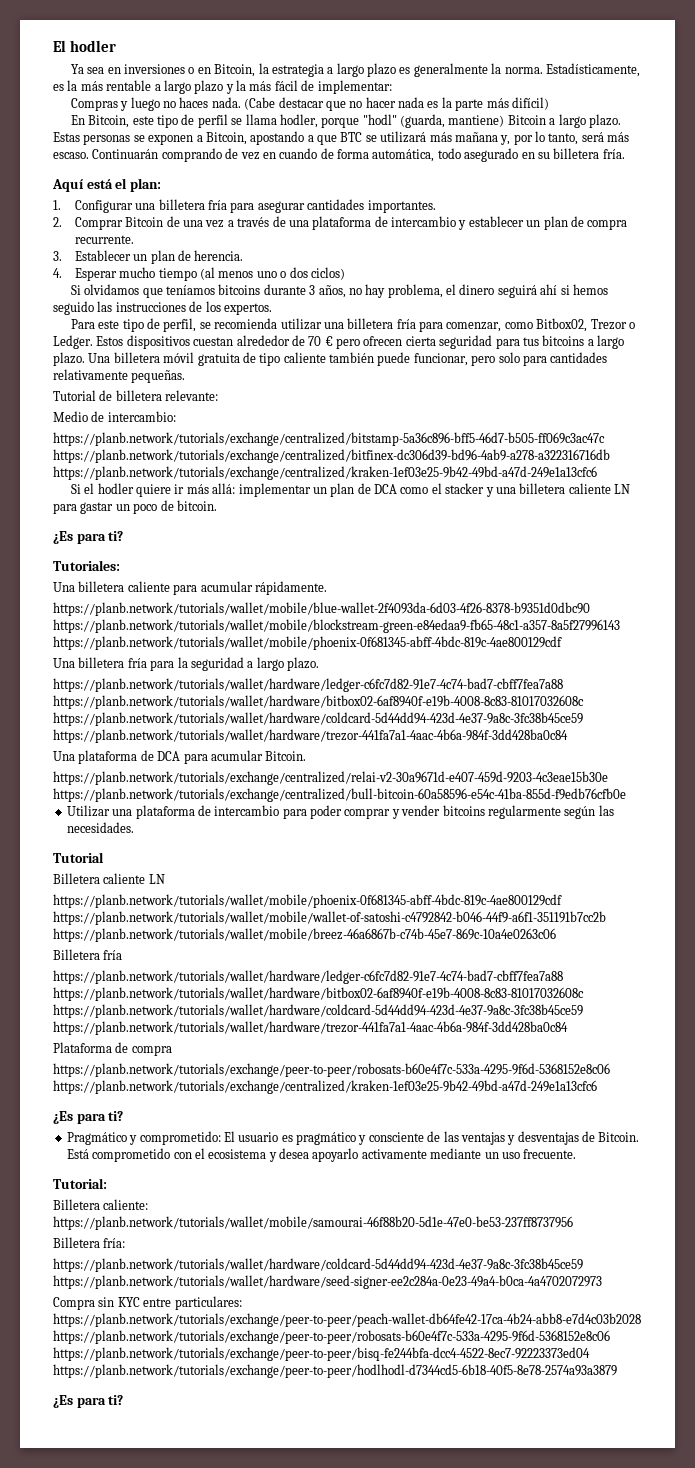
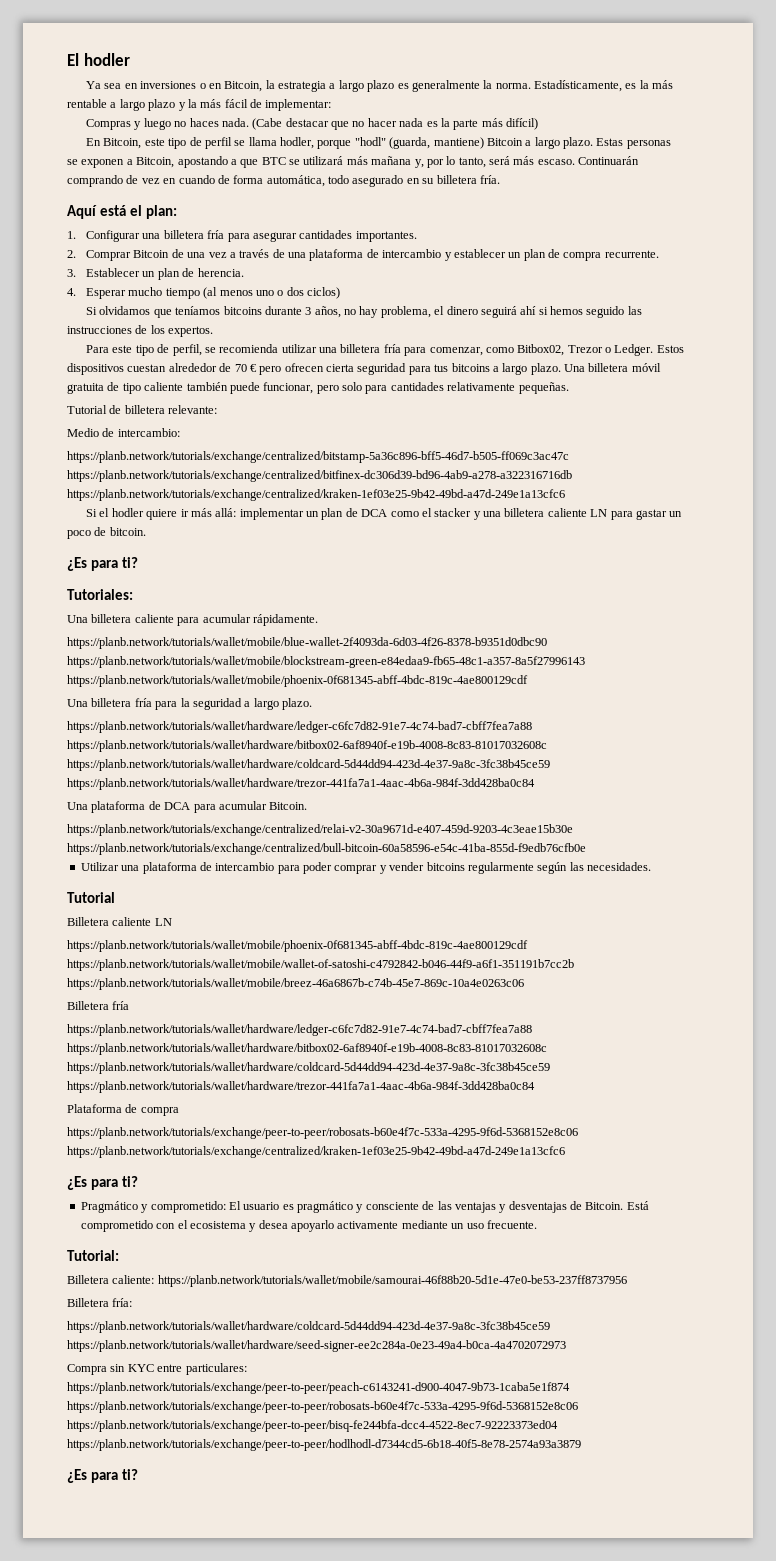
- Compra sin KYC entre particulares: https://planb.network/tutorials/exchange/peer-to-peer/peach-wallet-db64fe42-17ca-4b24-abb8-e7d4c03b2028 https://planb.network/tutorials/exchange/peer-to-peer/robosats-b60e4f7c-533a-4295-9f6d-5368152e8c06 https://planb.network/tutorials/exchange/peer-to-peer/bisq-fe244bfa-dcc4-4522-8ec7-92223373ed04 https://planb.network/tutorials/exchange/peer-to-peer/hodlhodl-d7344cd5-6b18-40f5-8e78-2574a93a3879
+ Compra sin KYC entre particulares: https://planb.network/tutorials/exchange/peer-to-peer/peach-c6143241-d900-4047-9b73-1caba5e1f874 https://planb.network/tutorials/exchange/peer-to-peer/robosats-b60e4f7c-533a-4295-9f6d-5368152e8c06 https://planb.network/tutorials/exchange/peer-to-peer/bisq-fe244bfa-dcc4-4522-8ec7-92223373ed04 https://planb.network/tutorials/exchange/peer-to-peer/hodlhodl-d7344cd5-6b18-40f5-8e78-2574a93a3879

